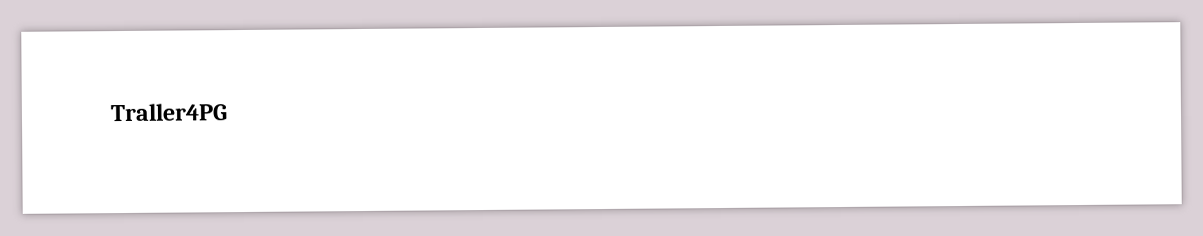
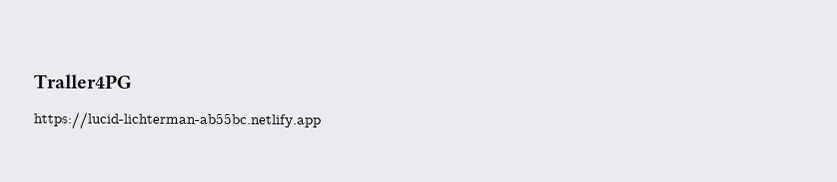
+ https://lucid-lichterman-ab55bc.netlify.app

